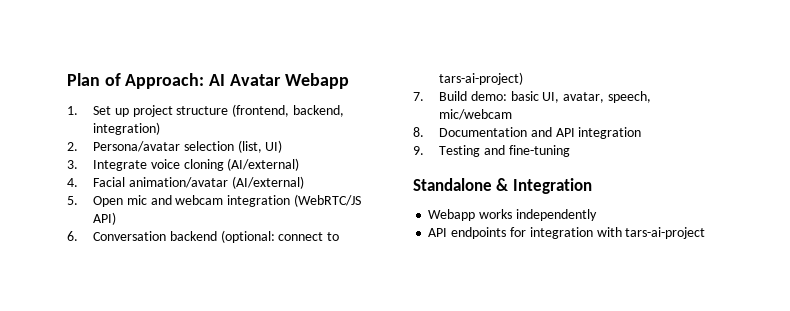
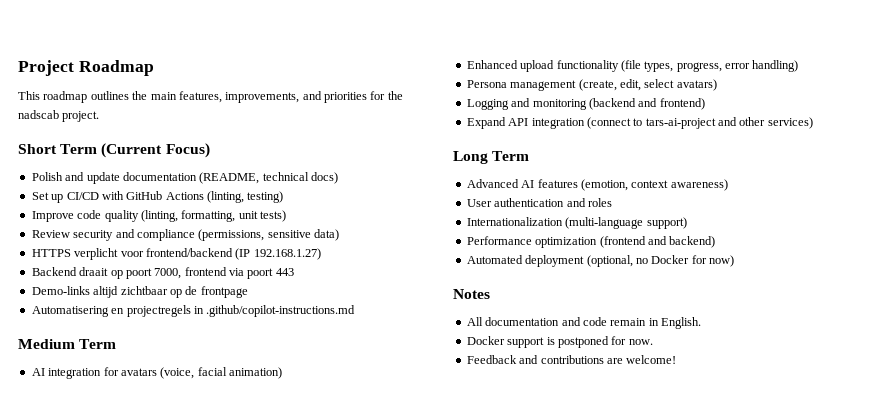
- Plan of Approach: AI Avatar Webapp
- 1. Set up project structure (frontend, backend, integration)
- 2. Persona/avatar selection (list, UI)
- 3. Integrate voice cloning (AI/external)
- 4. Facial animation/avatar (AI/external)
- 5. Open mic and webcam integration (WebRTC/JS API)
- 6. Conversation backend (optional: connect to tars-ai-project)
- 7. Build demo: basic UI, avatar, speech, mic/webcam
- 8. Documentation and API integration
- 9. Testing and fine-tuning
- Standalone & Integration
- Webapp works independently
- API endpoints for integration with tars-ai-project
+ Project Roadmap
+ This roadmap outlines the main features, improvements, and priorities for the nadscab project.
+ Short Term (Current Focus)
+ Polish and update documentation (README, technical docs)
+ Set up CI/CD with GitHub Actions (linting, testing)
+ Improve code quality (linting, formatting, unit tests)
+ Review security and compliance (permissions, sensitive data)
+ HTTPS verplicht voor frontend/backend (IP 192.168.1.27)
+ Backend draait op poort 7000, frontend via poort 443
+ Demo-links altijd zichtbaar op de frontpage
+ Automatisering en projectregels in .github/copilot-instructions.md
+ Medium Term
+ AI integration for avatars (voice, facial animation)
+ Enhanced upload functionality (file types, progress, error handling)
+ Persona management (create, edit, select avatars)
+ Logging and monitoring (backend and frontend)
+ Expand API integration (connect to tars-ai-project and other services)
+ Long Term
+ Advanced AI features (emotion, context awareness)
+ User authentication and roles
+ Internationalization (multi-language support)
+ Performance optimization (frontend and backend)
+ Automated deployment (optional, no Docker for now)
+ Notes
+ All documentation and code remain in English.
+ Docker support is postponed for now.
+ Feedback and contributions are welcome!

